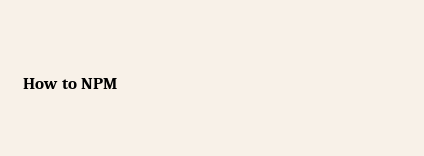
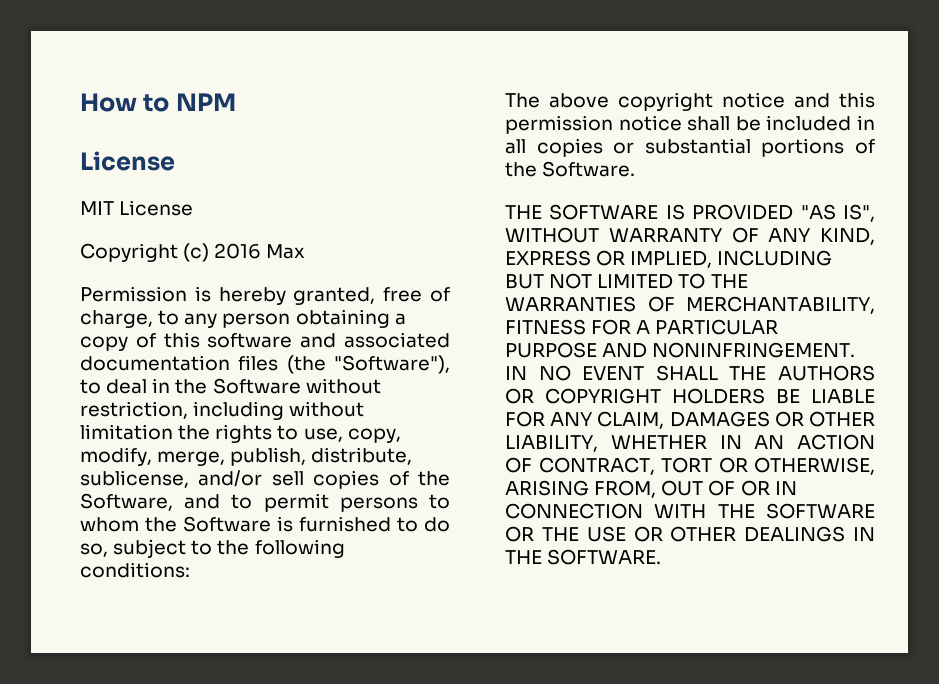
  How to NPM
+ License
+ MIT License
+ Copyright (c) 2016 Max
+ Permission is hereby granted, free of charge, to any person obtaining a copy of this software and associated documentation files (the "Software"), to deal in the Software without restriction, including without limitation the rights to use, copy, modify, merge, publish, distribute, sublicense, and/or sell copies of the Software, and to permit persons to whom the Software is furnished to do so, subject to the following conditions:
+ The above copyright notice and this permission notice shall be included in all copies or substantial portions of the Software.
+ THE SOFTWARE IS PROVIDED "AS IS", WITHOUT WARRANTY OF ANY KIND, EXPRESS OR IMPLIED, INCLUDING BUT NOT LIMITED TO THE WARRANTIES OF MERCHANTABILITY, FITNESS FOR A PARTICULAR PURPOSE AND NONINFRINGEMENT. IN NO EVENT SHALL THE AUTHORS OR COPYRIGHT HOLDERS BE LIABLE FOR ANY CLAIM, DAMAGES OR OTHER LIABILITY, WHETHER IN AN ACTION OF CONTRACT, TORT OR OTHERWISE, ARISING FROM, OUT OF OR IN CONNECTION WITH THE SOFTWARE OR THE USE OR OTHER DEALINGS IN THE SOFTWARE.

